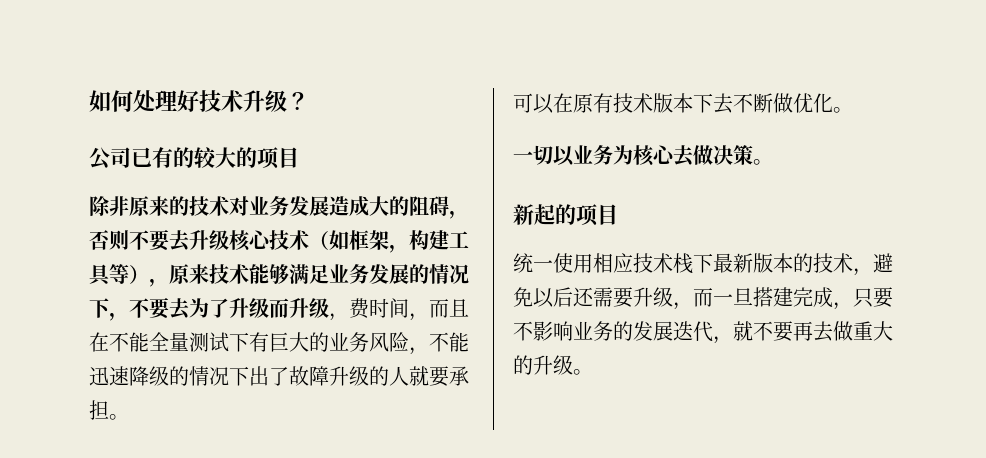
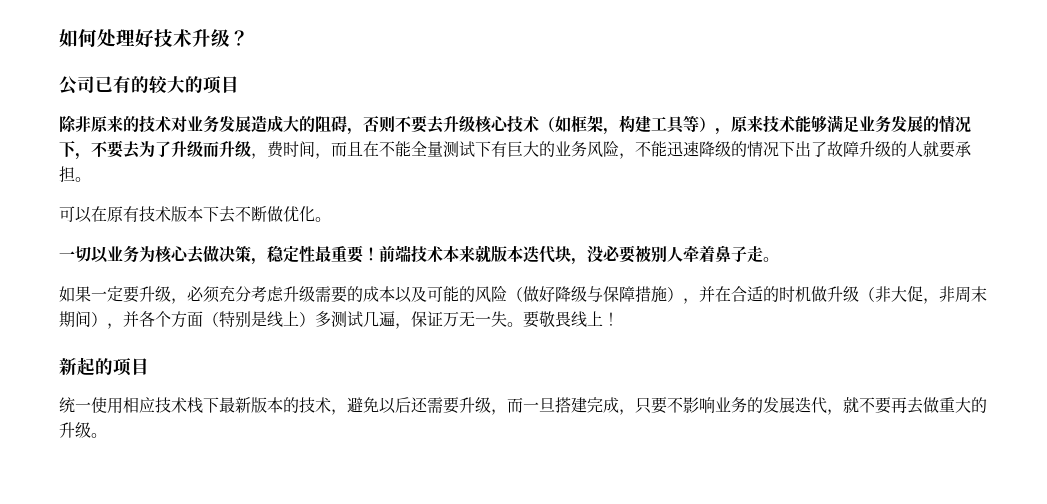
- 一切以业务为核心去做决策。
+ 一切以业务为核心去做决策，稳定性最重要！前端技术本来就版本迭代块，没必要被别人牵着鼻子走。
+ 如果一定要升级，必须充分考虑升级需要的成本以及可能的风险（做好降级与保障措施），并在合适的时机做升级（非大促，非周末期间），并各个方面（特别是线上）多测试几遍，保证万无一失。要敬畏线上！

